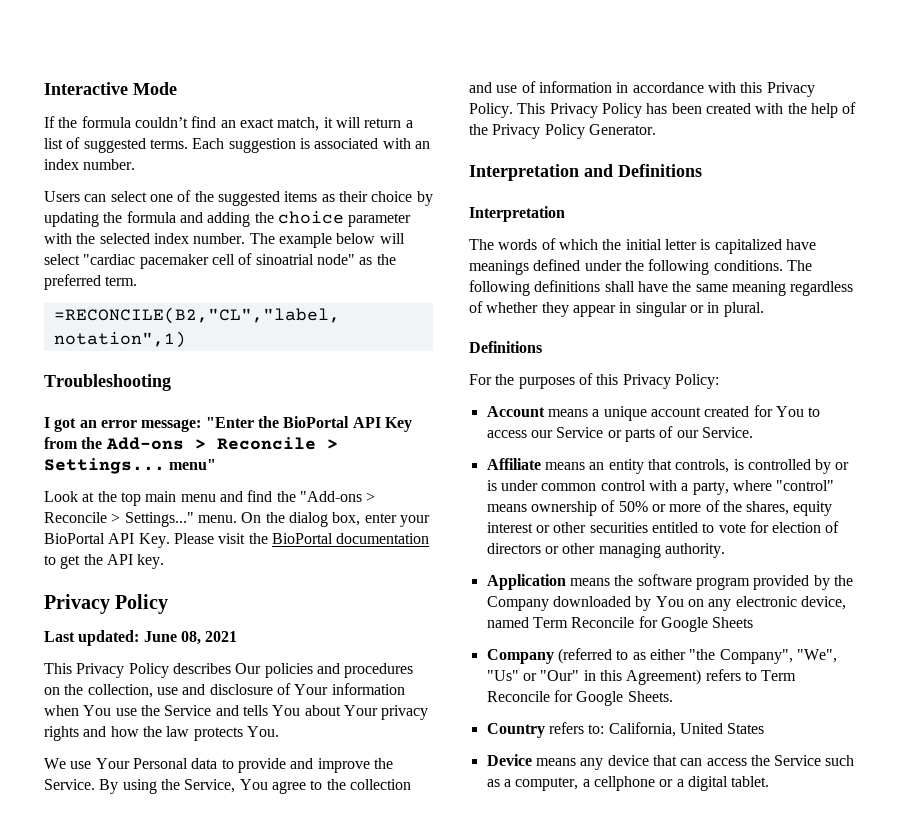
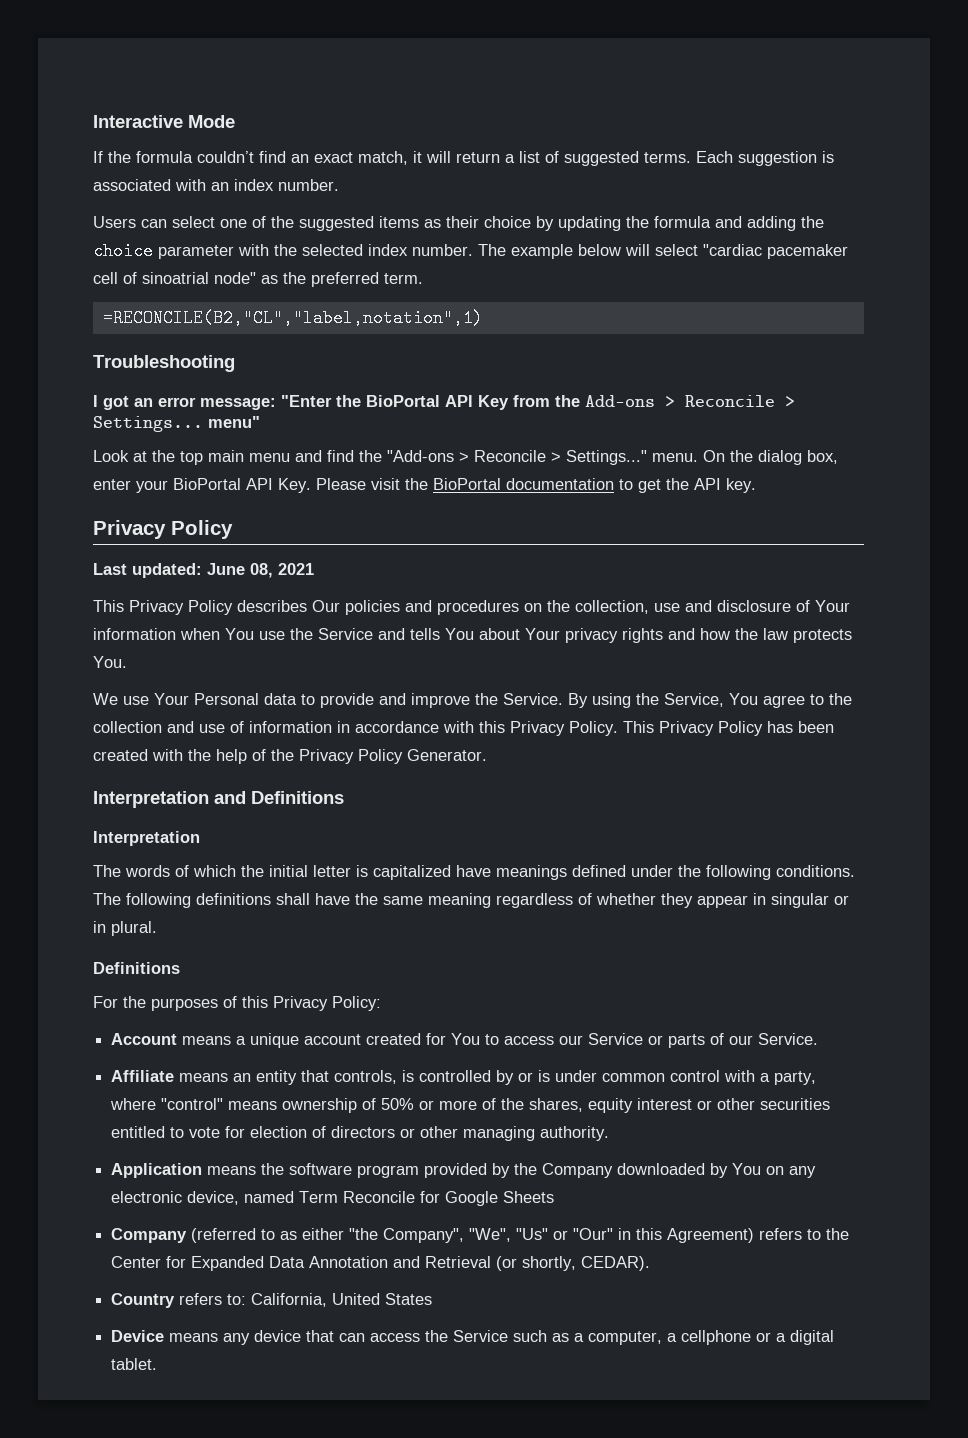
- Company (referred to as either "the Company", "We", "Us" or "Our" in this Agreement) refers to Term Reconcile for Google Sheets.
+ Company (referred to as either "the Company", "We", "Us" or "Our" in this Agreement) refers to the Center for Expanded Data Annotation and Retrieval (or shortly, CEDAR).

